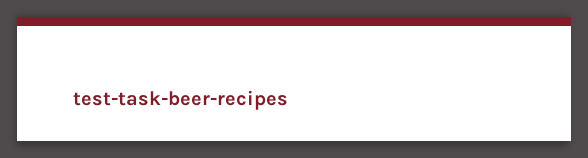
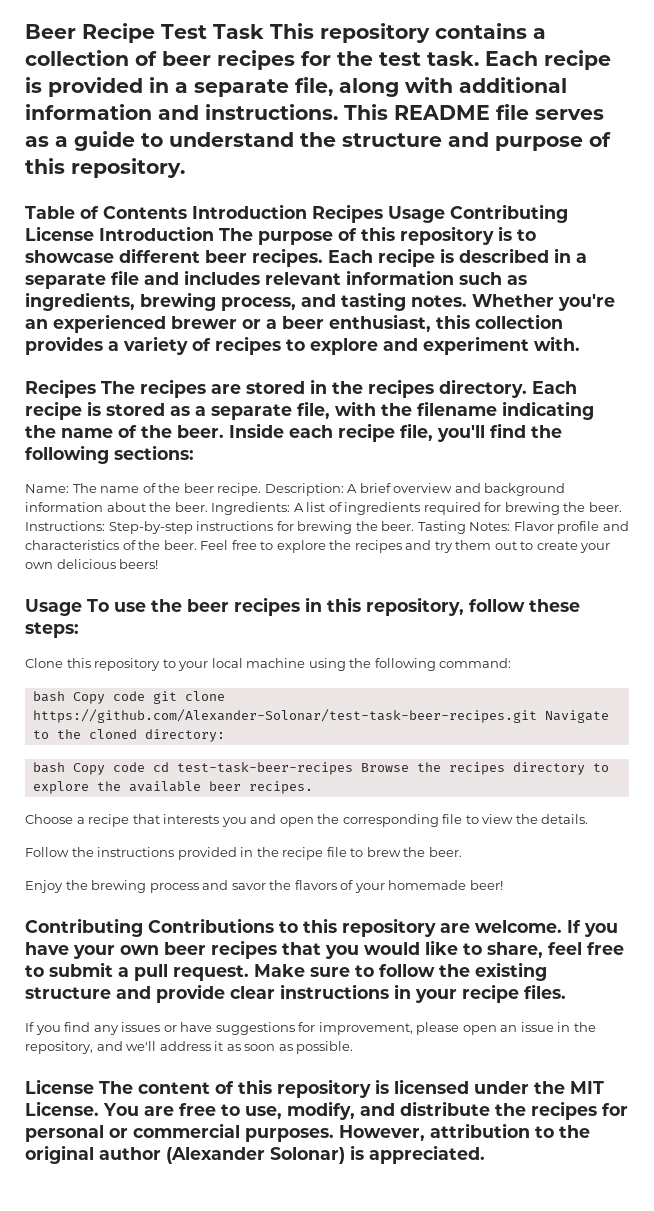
- test-task-beer-recipes
+ Beer Recipe Test Task This repository contains a collection of beer recipes for the test task. Each recipe is provided in a separate file, along with additional information and instructions. This README file serves as a guide to understand the structure and purpose of this repository.
+ Table of Contents Introduction Recipes Usage Contributing License Introduction The purpose of this repository is to showcase different beer recipes. Each recipe is described in a separate file and includes relevant information such as ingredients, brewing process, and tasting notes. Whether you're an experienced brewer or a beer enthusiast, this collection provides a variety of recipes to explore and experiment with.
+ Recipes The recipes are stored in the recipes directory. Each recipe is stored as a separate file, with the filename indicating the name of the beer. Inside each recipe file, you'll find the following sections:
+ Name: The name of the beer recipe. Description: A brief overview and background information about the beer. Ingredients: A list of ingredients required for brewing the beer. Instructions: Step-by-step instructions for brewing the beer. Tasting Notes: Flavor profile and characteristics of the beer. Feel free to explore the recipes and try them out to create your own delicious beers!
+ Usage To use the beer recipes in this repository, follow these steps:
+ Clone this repository to your local machine using the following command:
+ bash Copy code git clone https://github.com/Alexander-Solonar/test-task-beer-recipes.git Navigate to the cloned directory:
+ bash Copy code cd test-task-beer-recipes Browse the recipes directory to explore the available beer recipes.
+ Choose a recipe that interests you and open the corresponding file to view the details.
+ Follow the instructions provided in the recipe file to brew the beer.
+ Enjoy the brewing process and savor the flavors of your homemade beer!
+ Contributing Contributions to this repository are welcome. If you have your own beer recipes that you would like to share, feel free to submit a pull request. Make sure to follow the existing structure and provide clear instructions in your recipe files.
+ If you find any issues or have suggestions for improvement, please open an issue in the repository, and we'll address it as soon as possible.
+ License The content of this repository is licensed under the MIT License. You are free to use, modify, and distribute the recipes for personal or commercial purposes. However, attribution to the original author (Alexander Solonar) is appreciated.

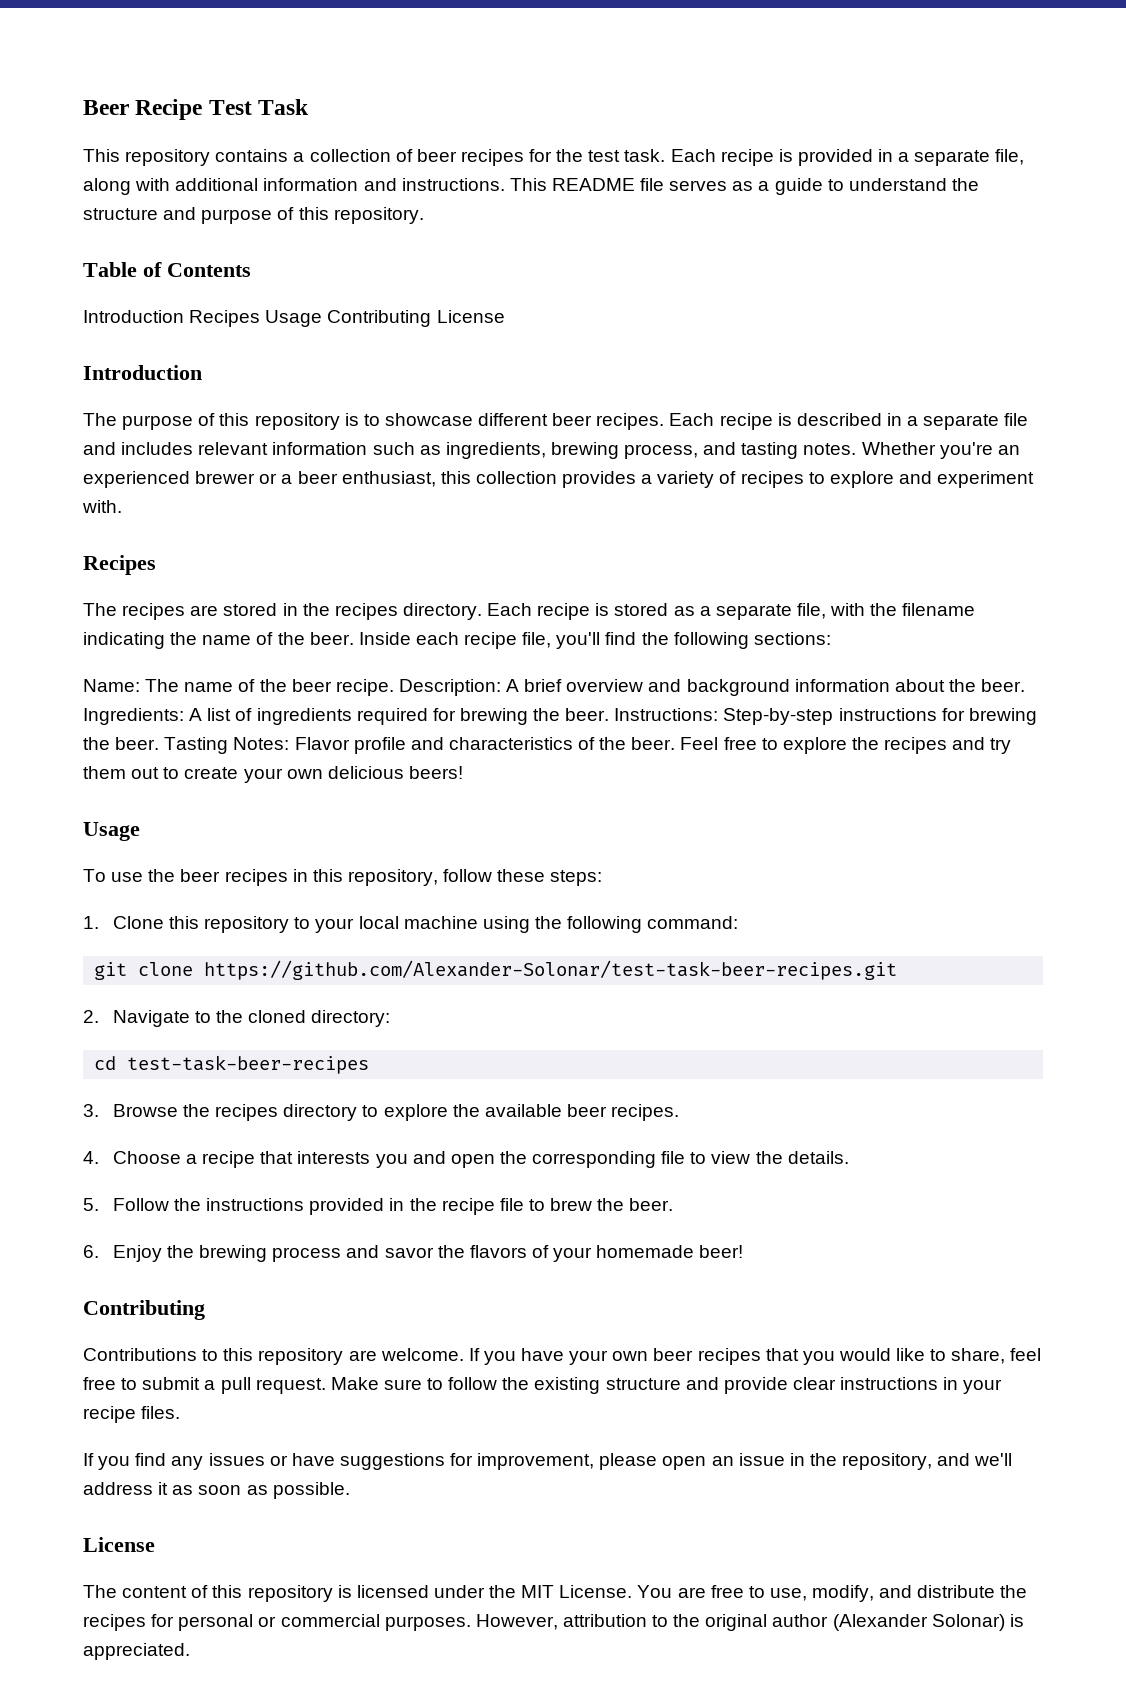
- Beer Recipe Test Task This repository contains a collection of beer recipes for the test task.
+ Beer Recipe Test Task
+ This repository contains a collection of beer recipes for the test task.
- Table of Contents Introduction Recipes Usage Contributing License Introduction The purpose of this repository is to showcase different beer recipes.
+ Table of Contents
+ Introduction Recipes Usage Contributing License
+ Introduction
+ The purpose of this repository is to showcase different beer recipes.
  Whether you're an experienced brewer or a beer enthusiast, this collection provides a variety of recipes to explore and experiment with.
- Recipes The recipes are stored in the recipes directory.
+ Recipes
+ The recipes are stored in the recipes directory.
  Feel free to explore the recipes and try them out to create your own delicious beers!
- Usage To use the beer recipes in this repository, follow these steps:
+ Usage
+ To use the beer recipes in this repository, follow these steps:
- Clone this repository to your local machine using the following command:
+ 1. Clone this repository to your local machine using the following command:
- bash Copy code git clone https://github.com/Alexander-Solonar/test-task-beer-recipes.git Navigate to the cloned directory:
+ git clone https://github.com/Alexander-Solonar/test-task-beer-recipes.git
+ 2. Navigate to the cloned directory:
- bash Copy code cd test-task-beer-recipes Browse the recipes directory to explore the available beer recipes.
+ cd test-task-beer-recipes
+ 3. Browse the recipes directory to explore the available beer recipes.
- Choose a recipe that interests you and open the corresponding file to view the details.
+ 4. Choose a recipe that interests you and open the corresponding file to view the details.
- Follow the instructions provided in the recipe file to brew the beer.
+ 5. Follow the instructions provided in the recipe file to brew the beer.
- Enjoy the brewing process and savor the flavors of your homemade beer!
- Contributing Contributions to this repository are welcome.
+ 6. Enjoy the brewing process and savor the flavors of your homemade beer!
+ Contributing
+ Contributions to this repository are welcome.
  If you find any issues or have suggestions for improvement, please open an issue in the repository, and we'll address it as soon as possible.
- License The content of this repository is licensed under the MIT License.
+ License
+ The content of this repository is licensed under the MIT License.

